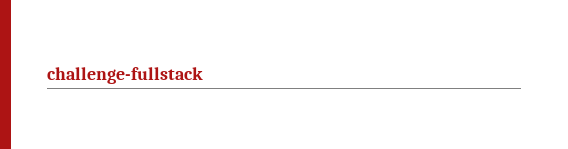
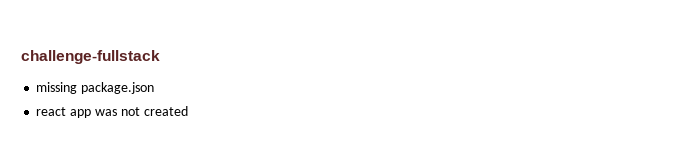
+ missing package.json
+ react app was not created

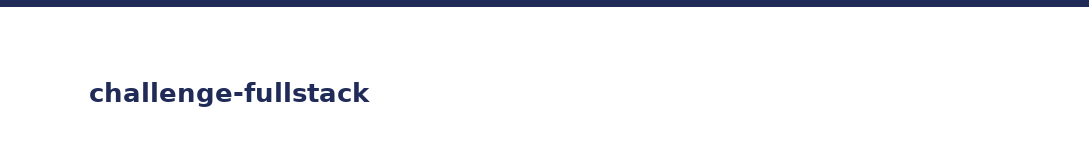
- missing package.json
- react app was not created

